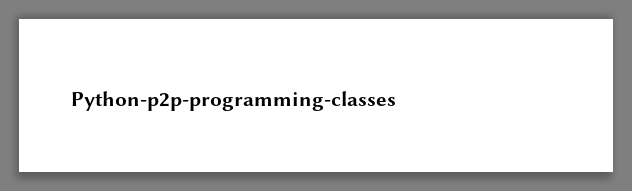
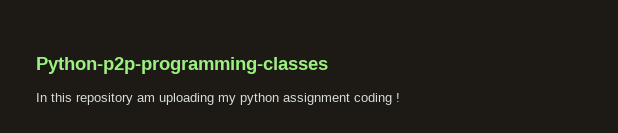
+ In this repository am uploading my python assignment coding !

